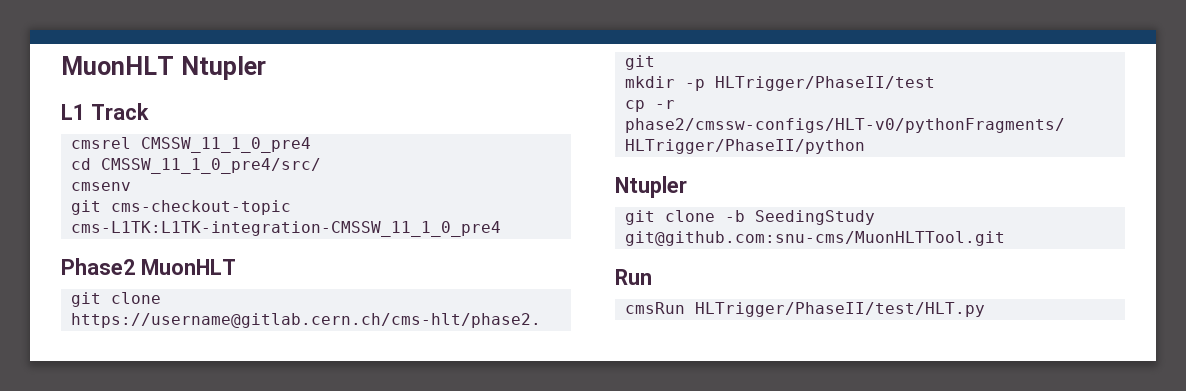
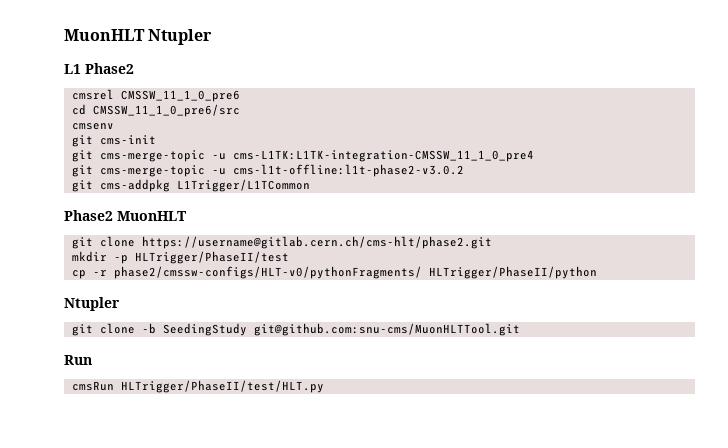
- L1 Track
+ L1 Phase2
- cmsrel CMSSW_11_1_0_pre4
+ cmsrel CMSSW_11_1_0_pre6
- cd CMSSW_11_1_0_pre4/src/
+ cd CMSSW_11_1_0_pre6/src
- git cms-checkout-topic cms-L1TK:L1TK-integration-CMSSW_11_1_0_pre4
+ git cms-init
+ git cms-merge-topic -u cms-L1TK:L1TK-integration-CMSSW_11_1_0_pre4
+ git cms-merge-topic -u cms-l1t-offline:l1t-phase2-v3.0.2
+ git cms-addpkg L1Trigger/L1TCommon

